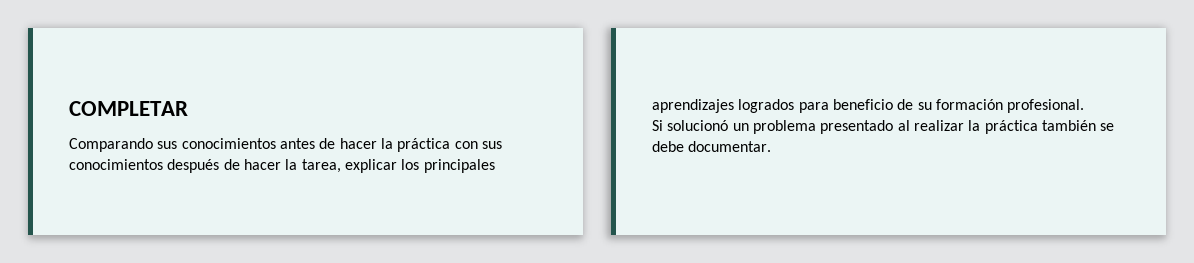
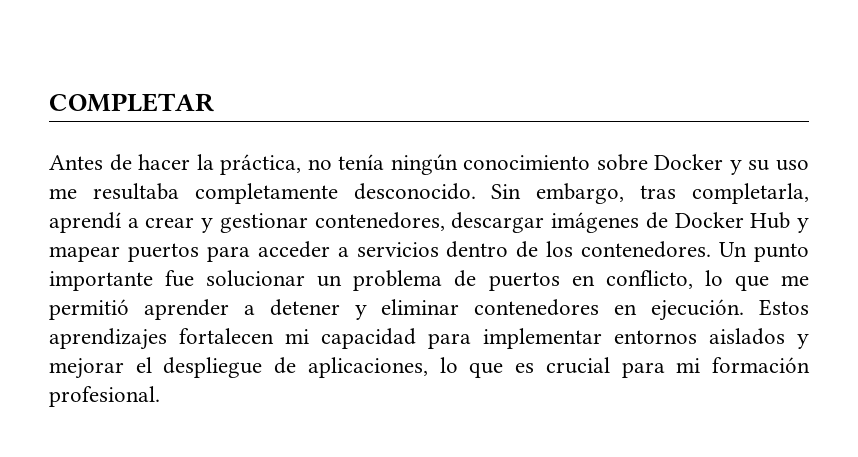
- Comparando sus conocimientos antes de hacer la práctica con sus conocimientos después de hacer la tarea, explicar los principales aprendizajes logrados para beneficio de su formación profesional.
- Si solucionó un problema presentado al realizar la práctica también se debe documentar.
+ Antes de hacer la práctica, no tenía ningún conocimiento sobre Docker y su uso me resultaba completamente desconocido. Sin embargo, tras completarla, aprendí a crear y gestionar contenedores, descargar imágenes de Docker Hub y mapear puertos para acceder a servicios dentro de los contenedores. Un punto importante fue solucionar un problema de puertos en conflicto, lo que me permitió aprender a detener y eliminar contenedores en ejecución. Estos aprendizajes fortalecen mi capacidad para implementar entornos aislados y mejorar el despliegue de aplicaciones, lo que es crucial para mi formación profesional.

